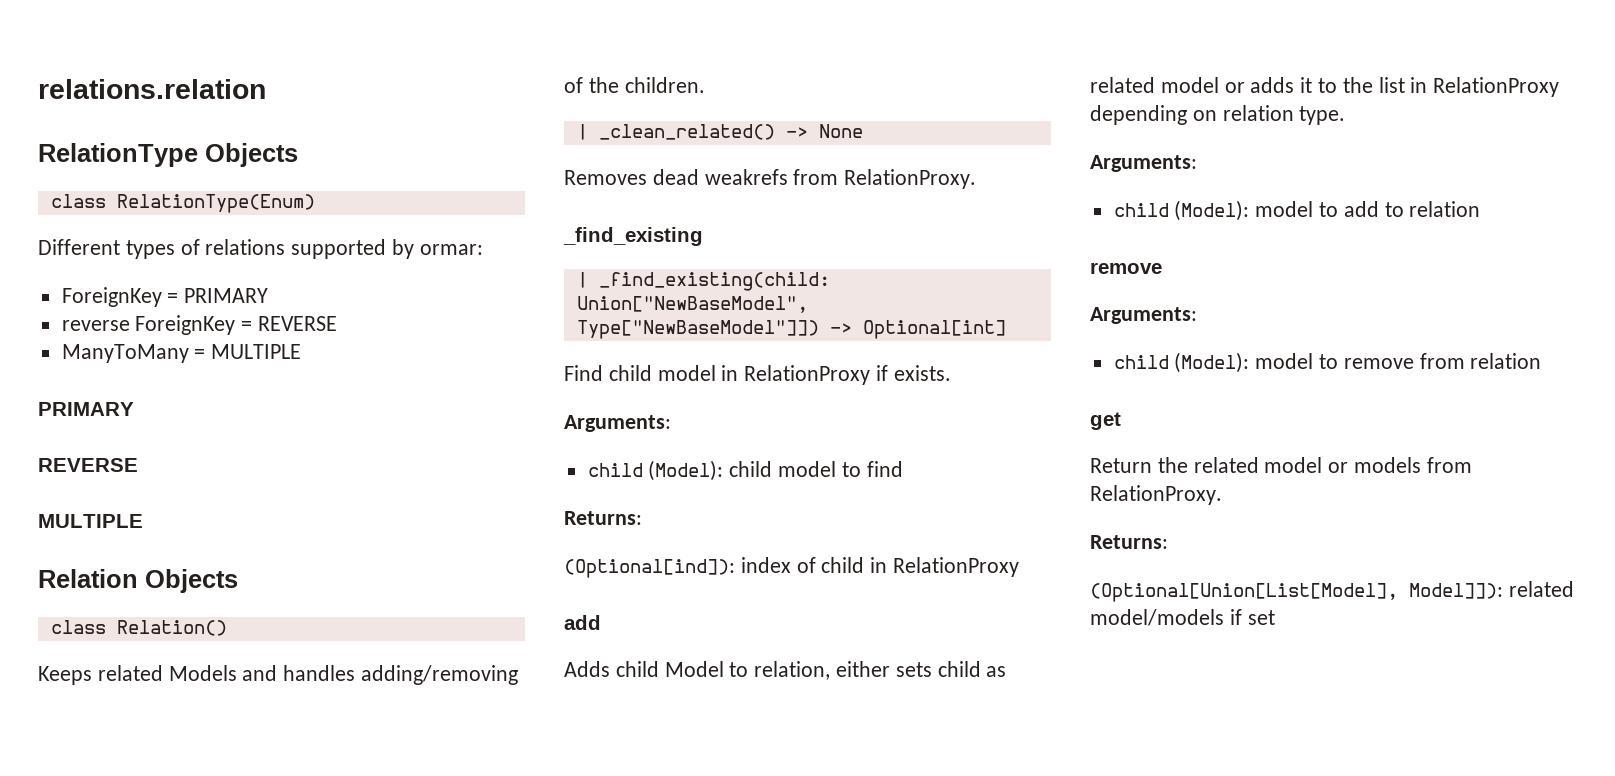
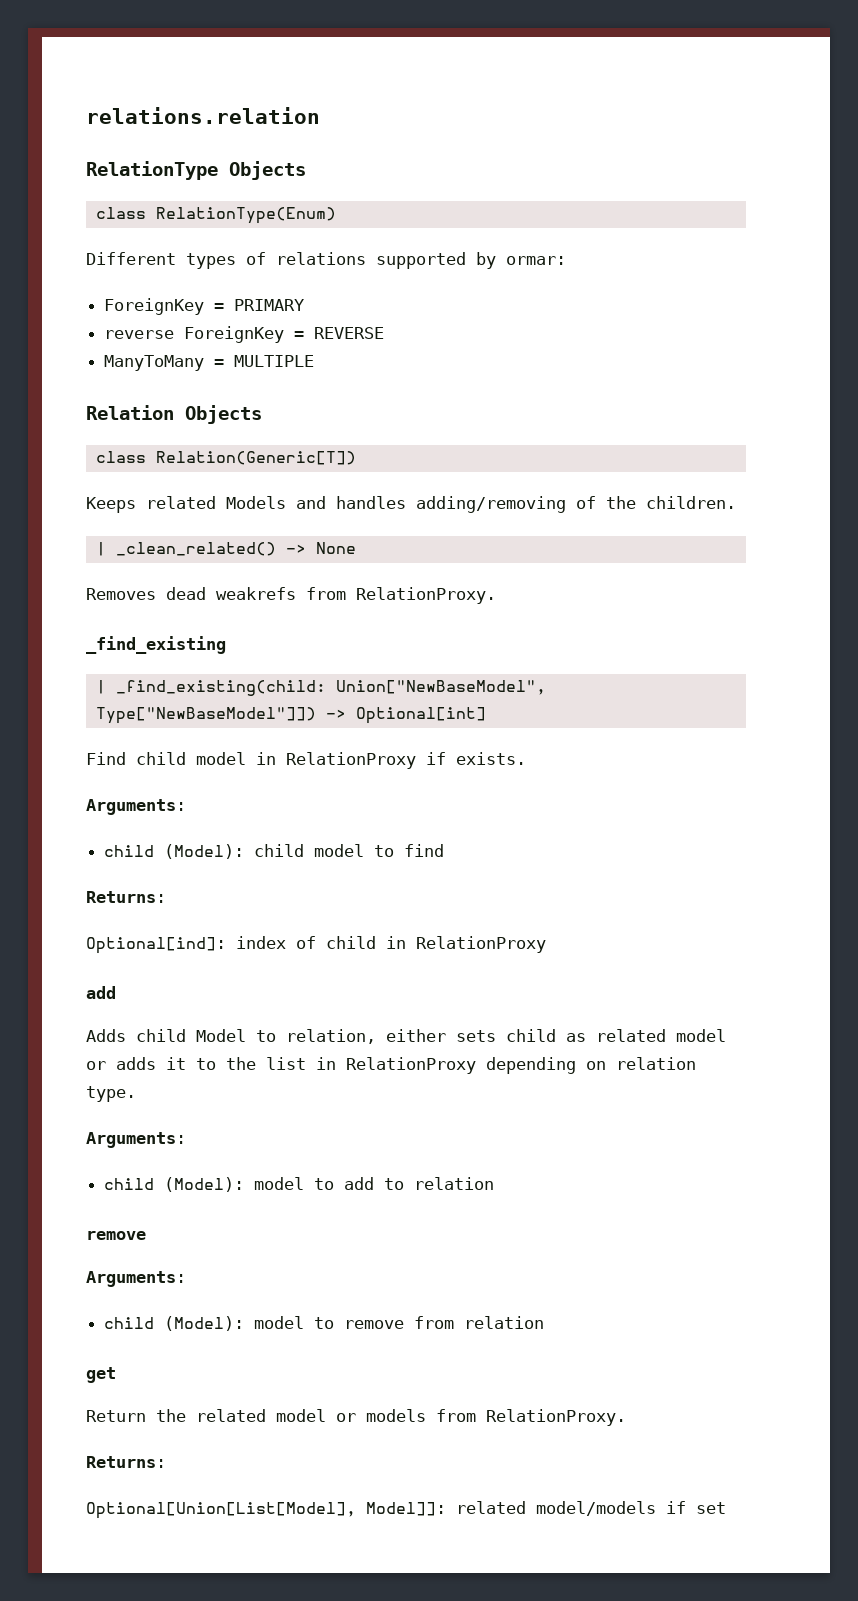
  ManyToMany = MULTIPLE
- PRIMARY
- REVERSE
- MULTIPLE
- class Relation()
+ class Relation(Generic[T])
- (Optional[ind]): index of child in RelationProxy
+ Optional[ind]: index of child in RelationProxy
- (Optional[Union[List[Model], Model]]): related model/models if set
+ Optional[Union[List[Model], Model]]: related model/models if set

